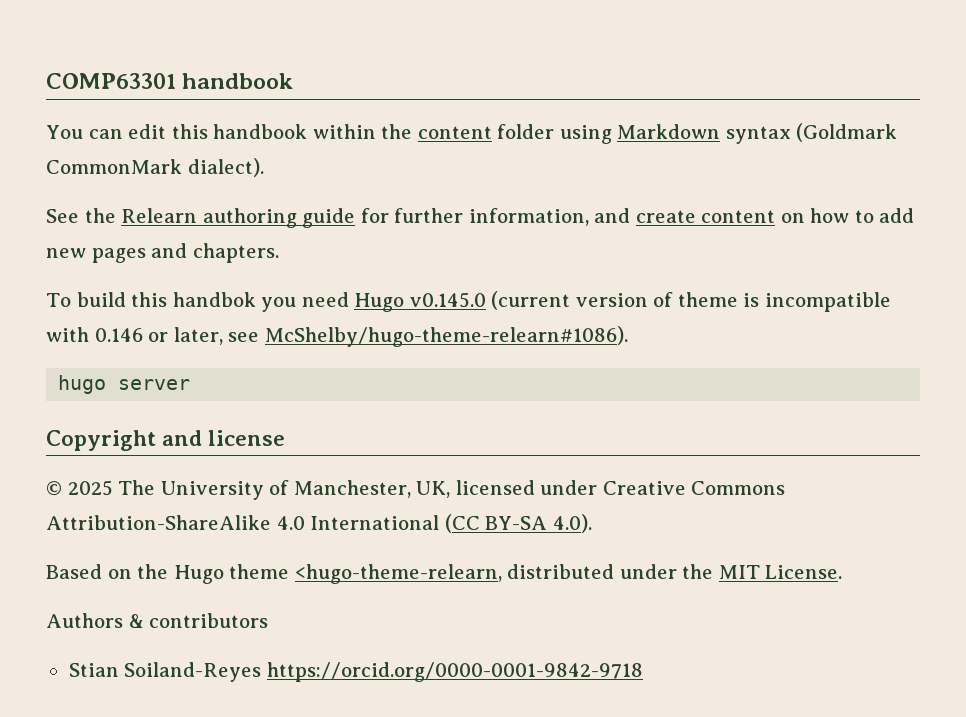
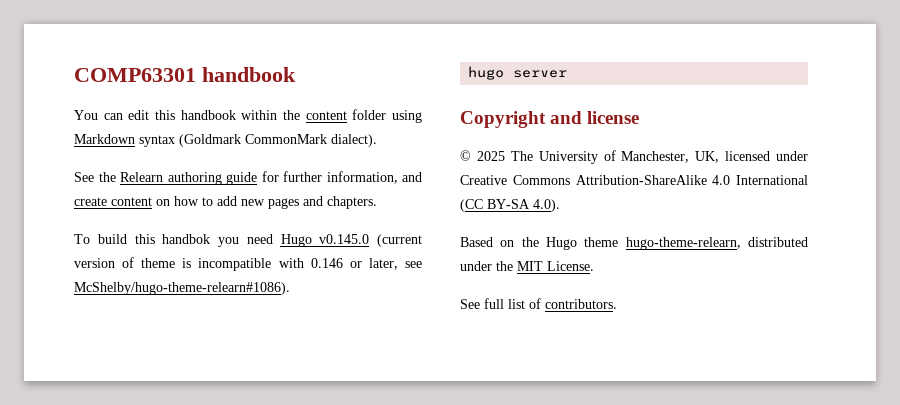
- Based on the Hugo theme <hugo-theme-relearn, distributed under the MIT License.
+ Based on the Hugo theme hugo-theme-relearn, distributed under the MIT License.
- Authors & contributors
- Stian Soiland-Reyes https://orcid.org/0000-0001-9842-9718
+ See full list of contributors.

